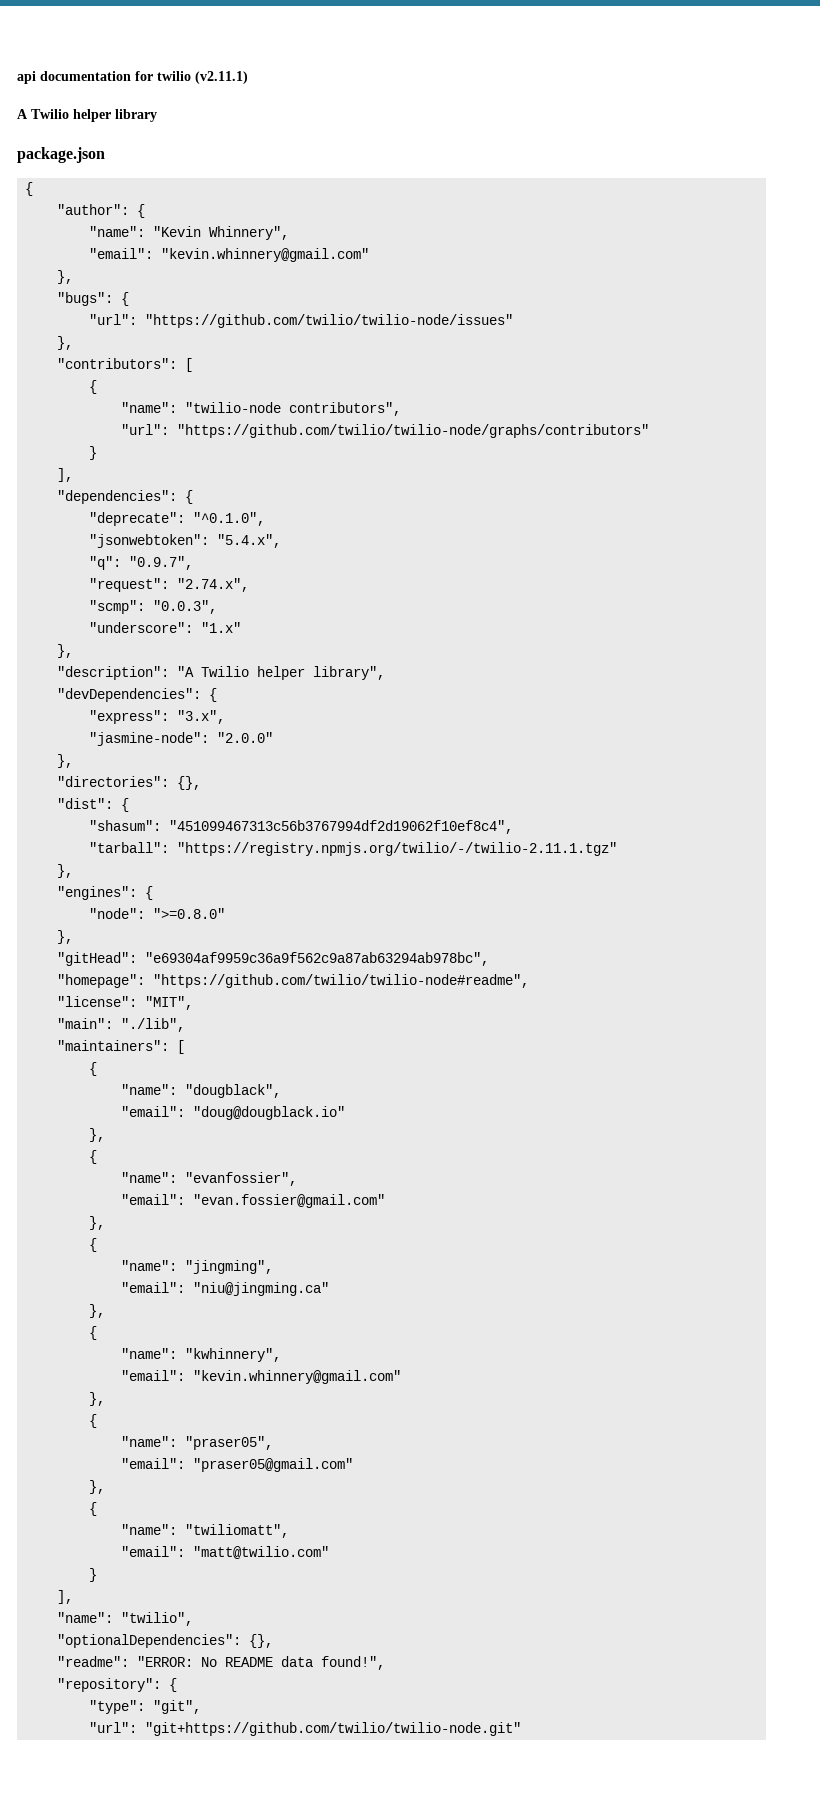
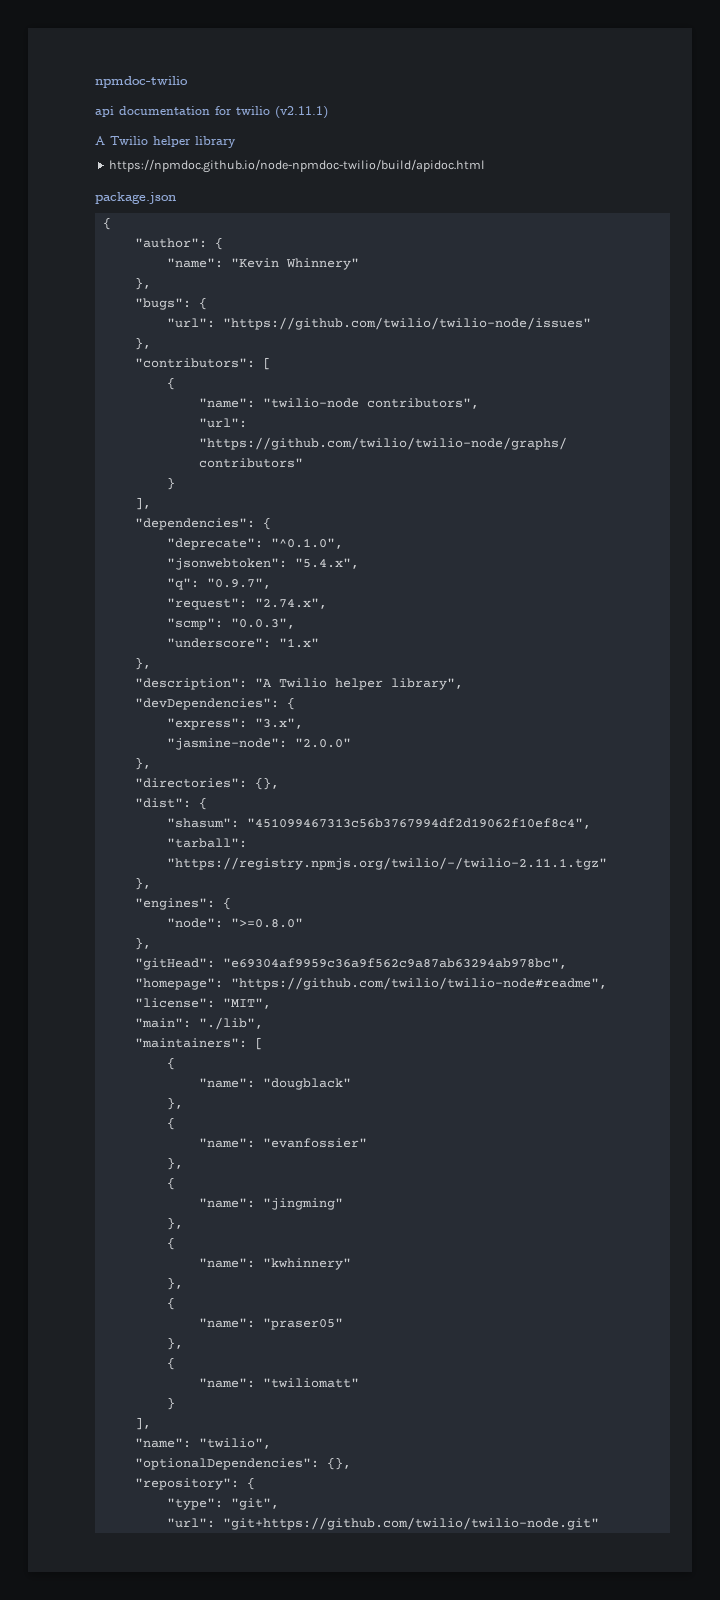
+ npmdoc-twilio
+ https://npmdoc.github.io/node-npmdoc-twilio/build/apidoc.html
- "name": "Kevin Whinnery",
- "email": "kevin.whinnery@gmail.com"
+ "name": "Kevin Whinnery"
- "name": "dougblack",
- "email": "doug@dougblack.io"
+ "name": "dougblack"
  },
  {
- "name": "evanfossier",
- "email": "evan.fossier@gmail.com"
+ "name": "evanfossier"
  },
  {
- "name": "jingming",
- "email": "niu@jingming.ca"
+ "name": "jingming"
  },
  {
- "name": "kwhinnery",
- "email": "kevin.whinnery@gmail.com"
+ "name": "kwhinnery"
  },
  {
- "name": "praser05",
- "email": "praser05@gmail.com"
+ "name": "praser05"
  },
  {
- "name": "twiliomatt",
- "email": "matt@twilio.com"
+ "name": "twiliomatt"
- "readme": "ERROR: No README data found!",

